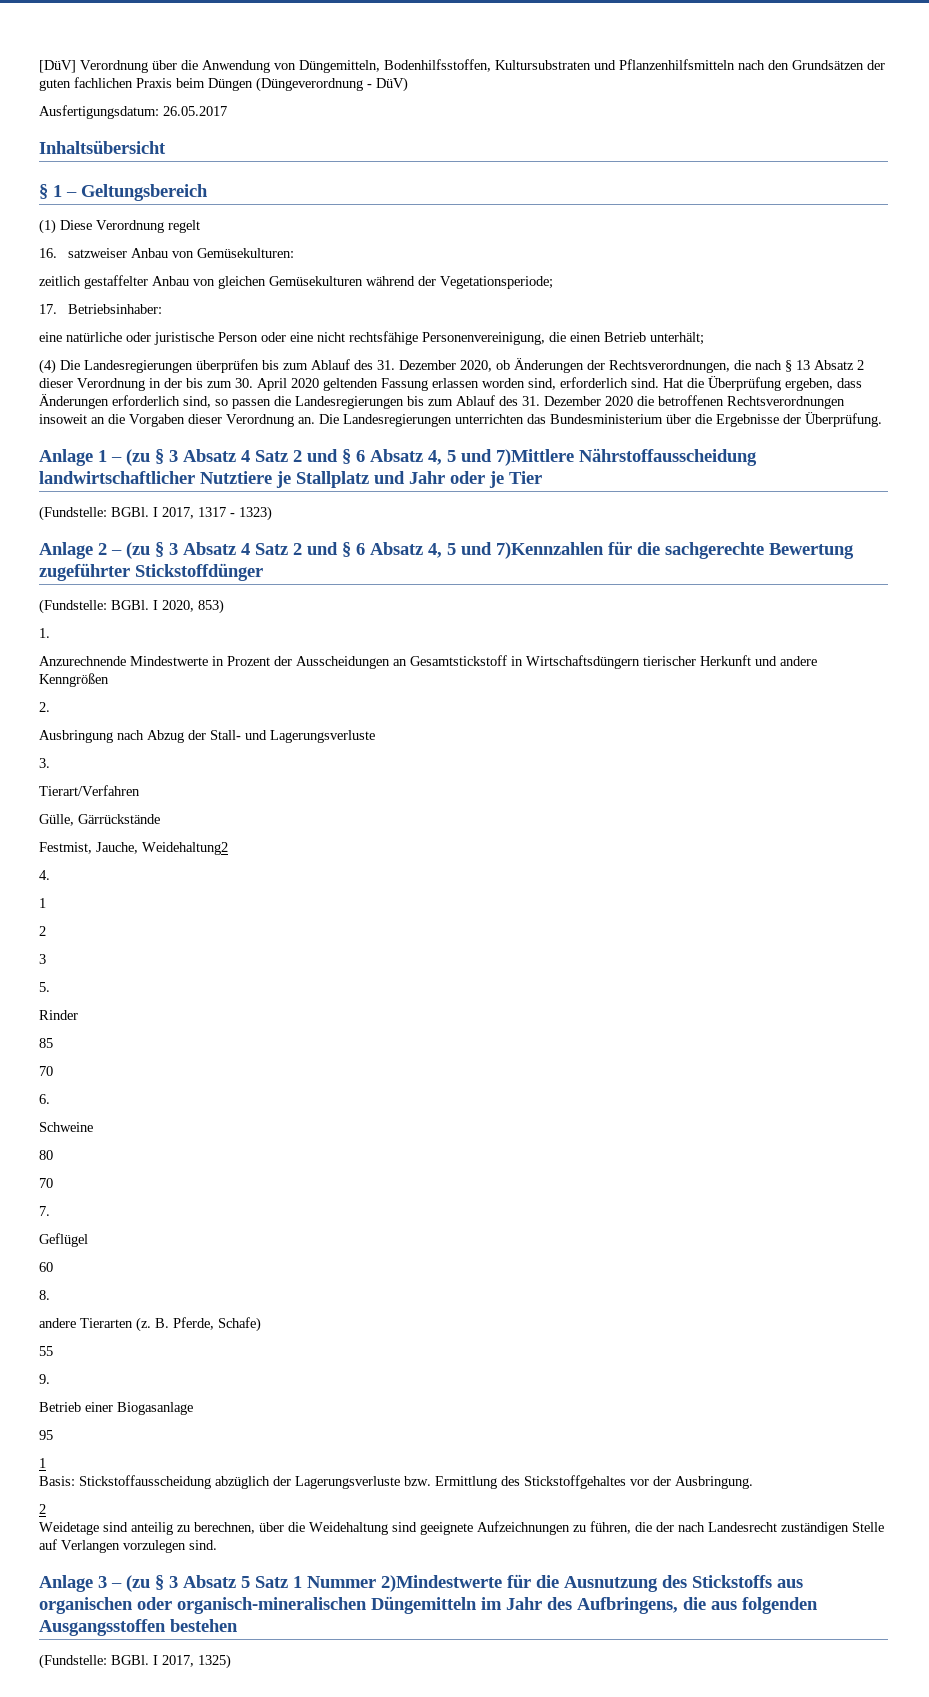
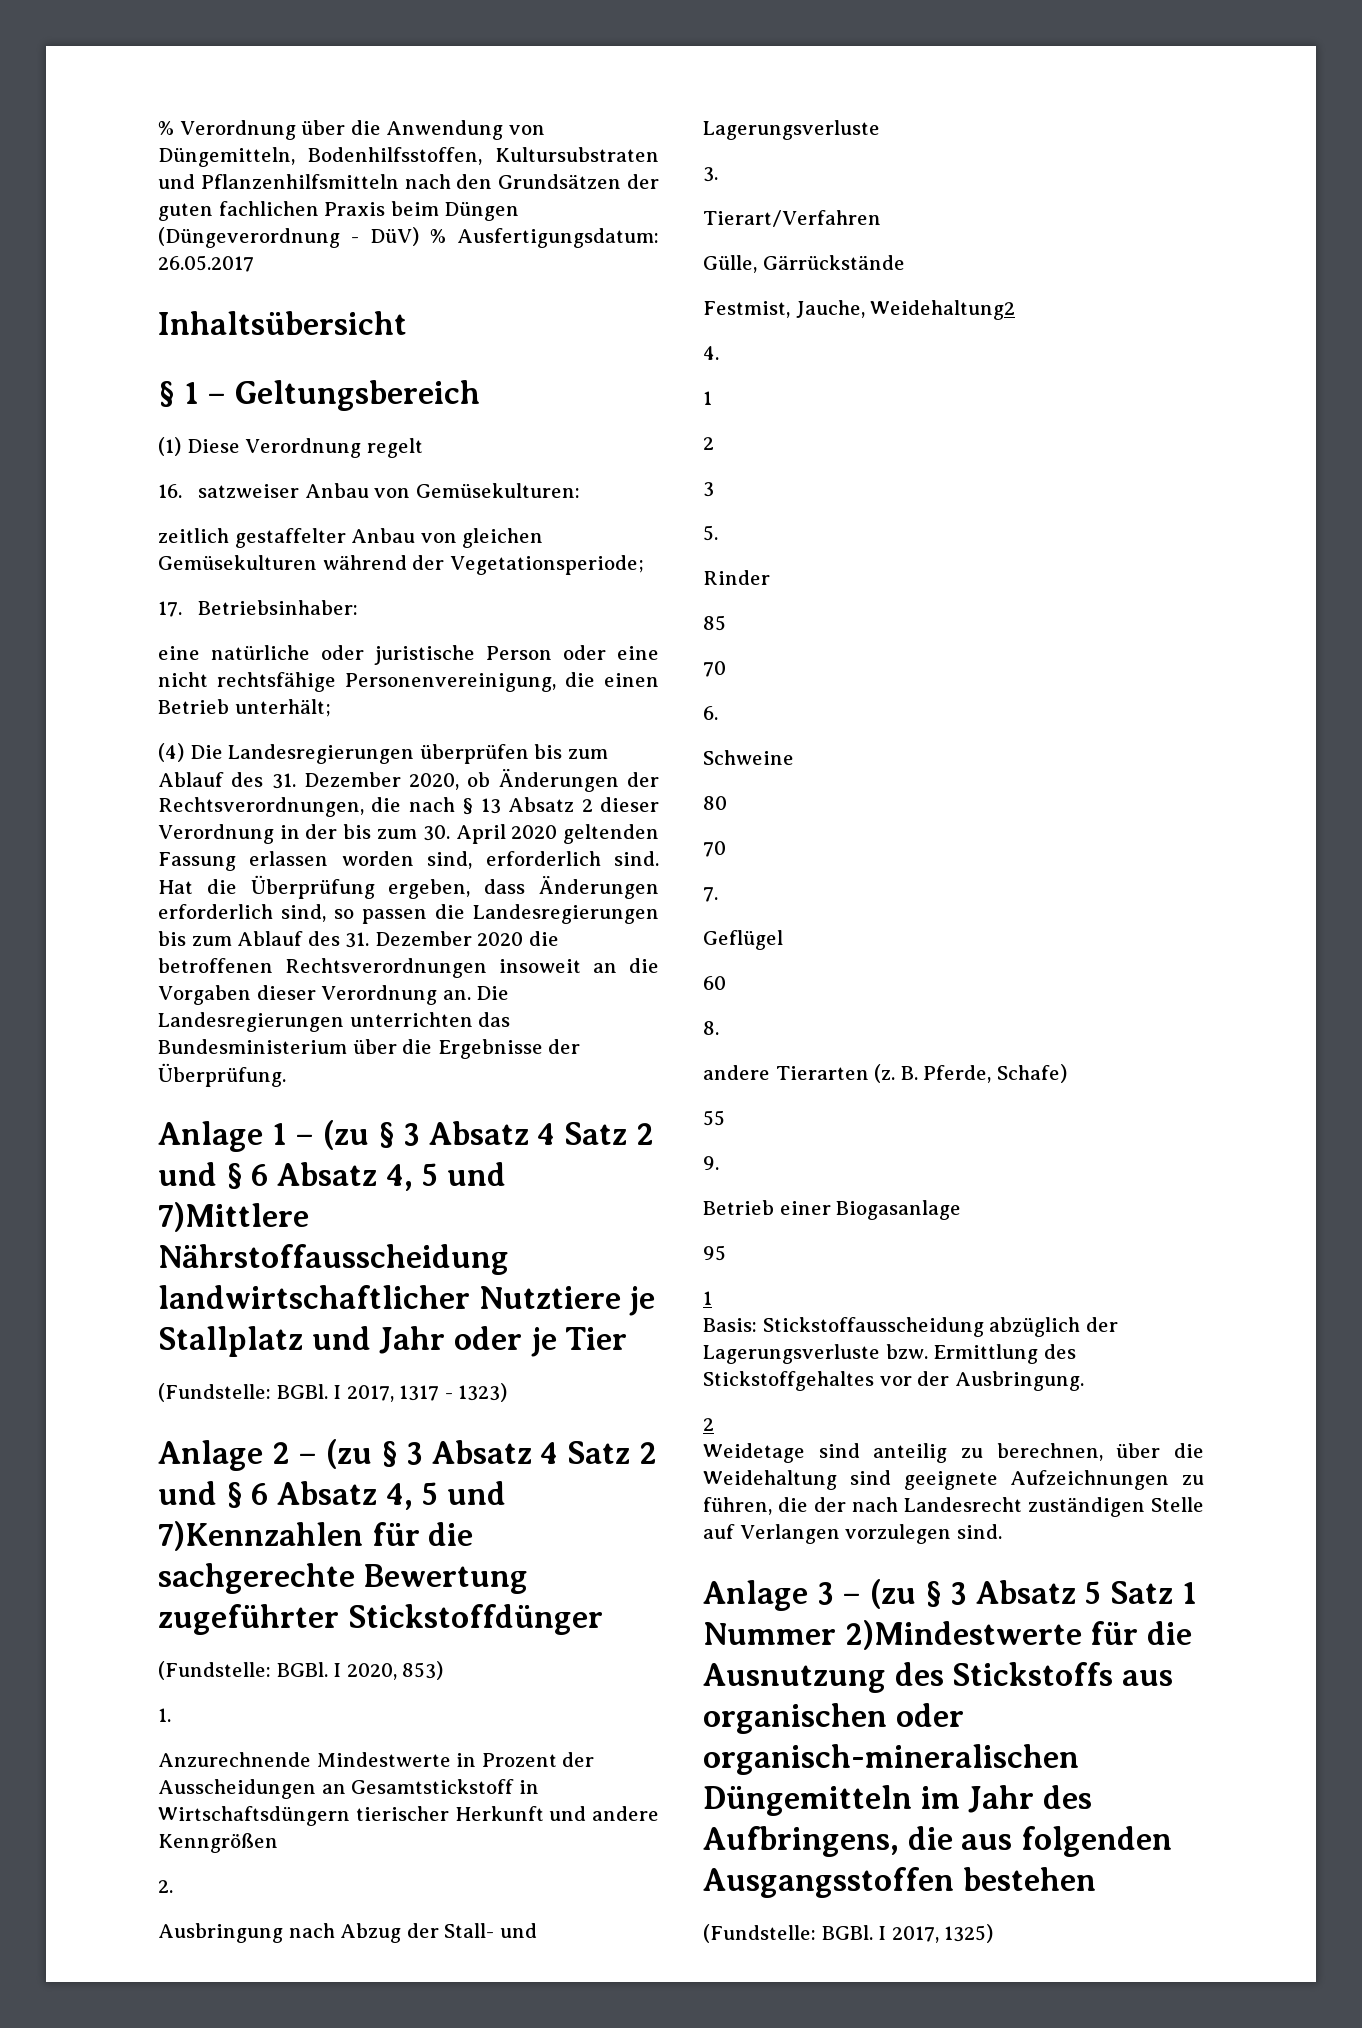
- [DüV] Verordnung über die Anwendung von Düngemitteln, Bodenhilfsstoffen, Kultursubstraten und Pflanzenhilfsmitteln nach den Grundsätzen der guten fachlichen Praxis beim Düngen (Düngeverordnung - DüV)
- Ausfertigungsdatum: 26.05.2017
+ % Verordnung über die Anwendung von Düngemitteln, Bodenhilfsstoffen, Kultursubstraten und Pflanzenhilfsmitteln nach den Grundsätzen der guten fachlichen Praxis beim Düngen (Düngeverordnung - DüV) % Ausfertigungsdatum: 26.05.2017

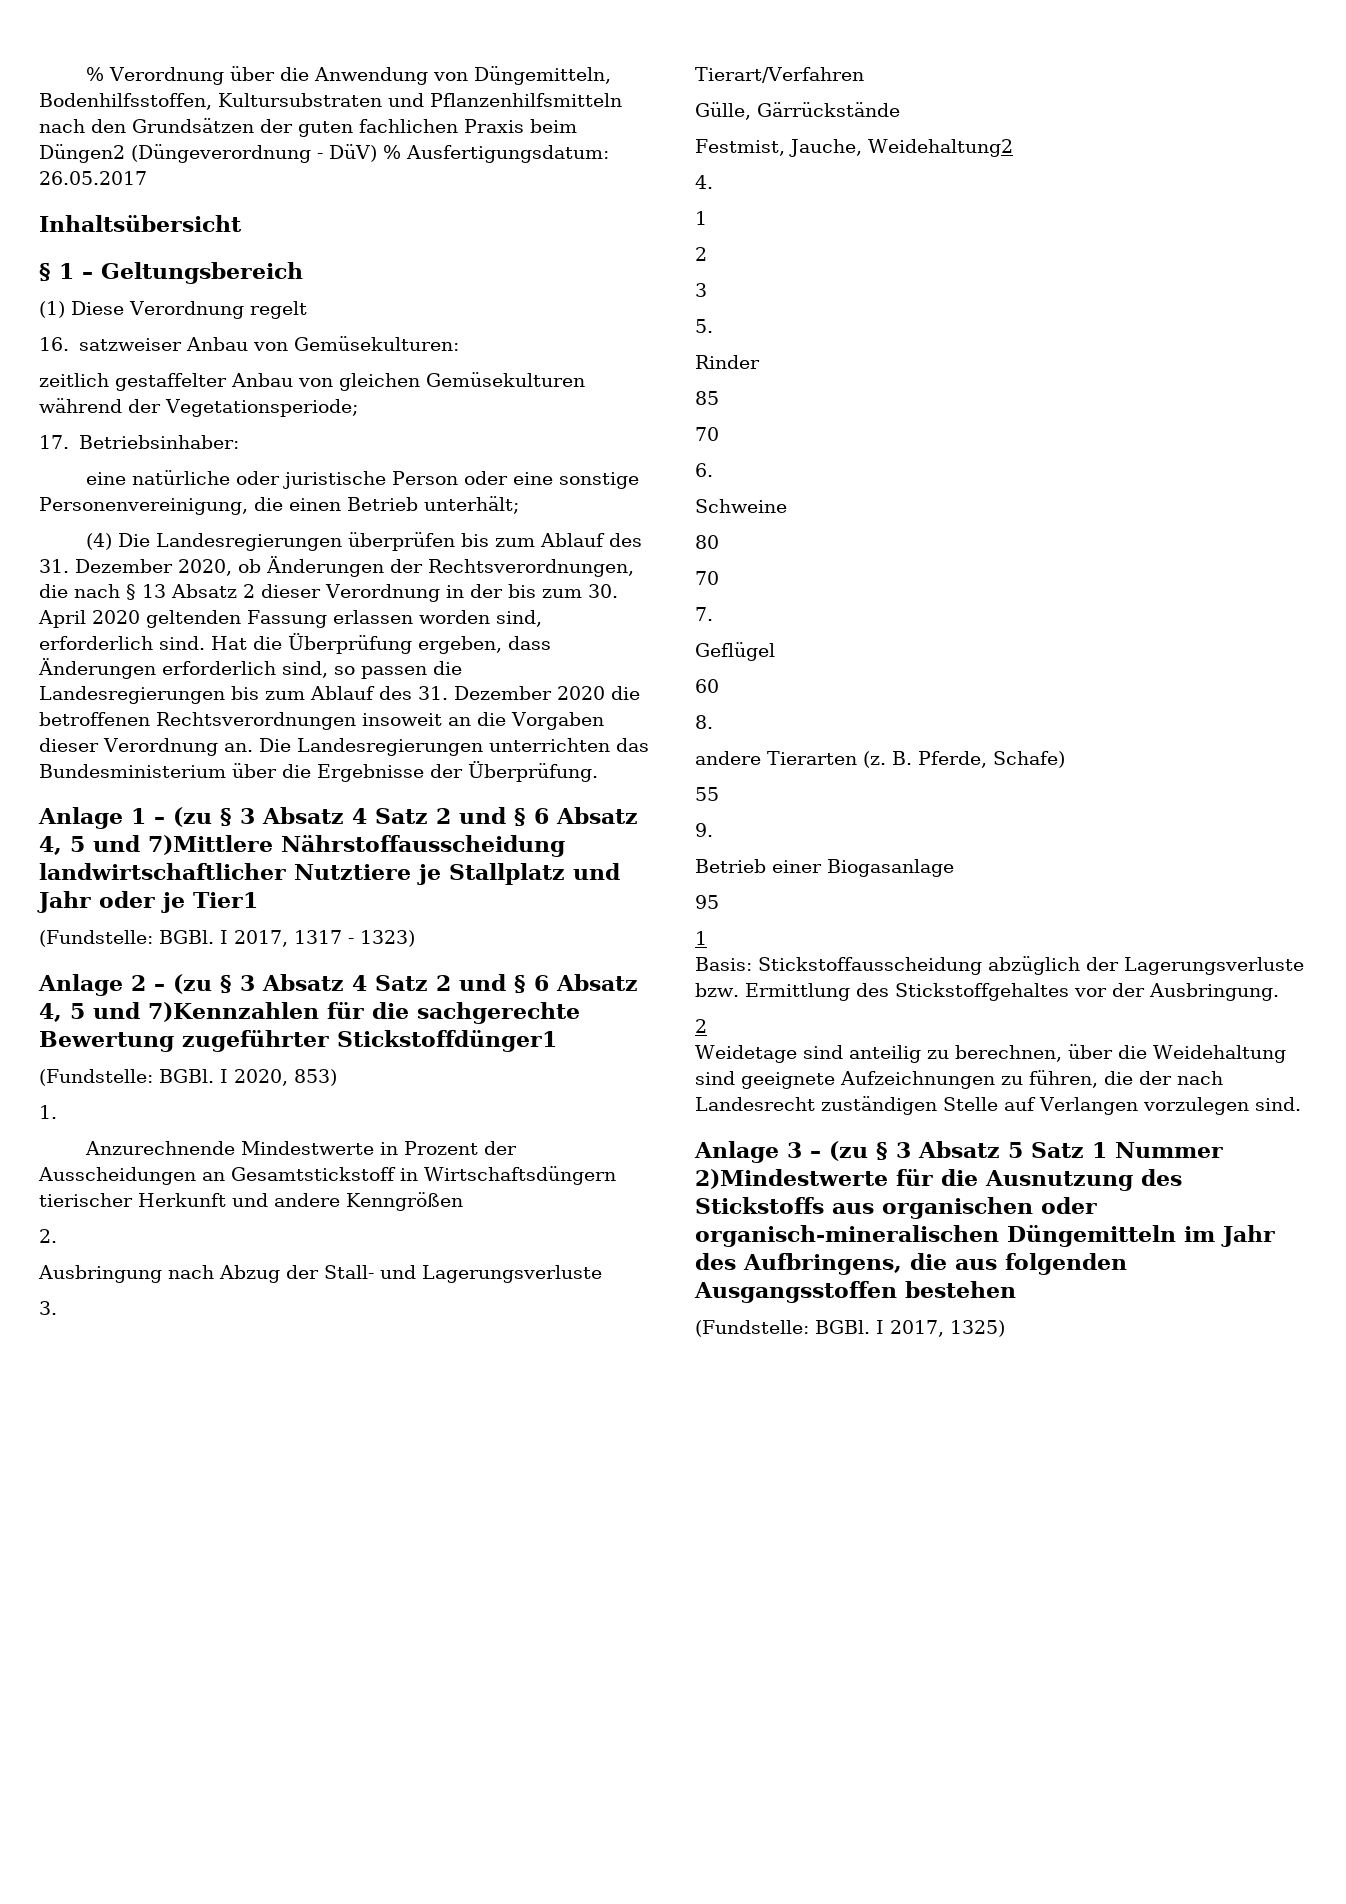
- % Verordnung über die Anwendung von Düngemitteln, Bodenhilfsstoffen, Kultursubstraten und Pflanzenhilfsmitteln nach den Grundsätzen der guten fachlichen Praxis beim Düngen (Düngeverordnung - DüV) % Ausfertigungsdatum: 26.05.2017
+ % Verordnung über die Anwendung von Düngemitteln, Bodenhilfsstoffen, Kultursubstraten und Pflanzenhilfsmitteln nach den Grundsätzen der guten fachlichen Praxis beim Düngen2 (Düngeverordnung - DüV) % Ausfertigungsdatum: 26.05.2017
- eine natürliche oder juristische Person oder eine nicht rechtsfähige Personenvereinigung, die einen Betrieb unterhält;
+ eine natürliche oder juristische Person oder eine sonstige Personenvereinigung, die einen Betrieb unterhält;
- Anlage 1 – (zu § 3 Absatz 4 Satz 2 und § 6 Absatz 4, 5 und 7)Mittlere Nährstoffausscheidung landwirtschaftlicher Nutztiere je Stallplatz und Jahr oder je Tier
+ Anlage 1 – (zu § 3 Absatz 4 Satz 2 und § 6 Absatz 4, 5 und 7)Mittlere Nährstoffausscheidung landwirtschaftlicher Nutztiere je Stallplatz und Jahr oder je Tier1
- Anlage 2 – (zu § 3 Absatz 4 Satz 2 und § 6 Absatz 4, 5 und 7)Kennzahlen für die sachgerechte Bewertung zugeführter Stickstoffdünger
+ Anlage 2 – (zu § 3 Absatz 4 Satz 2 und § 6 Absatz 4, 5 und 7)Kennzahlen für die sachgerechte Bewertung zugeführter Stickstoffdünger1

